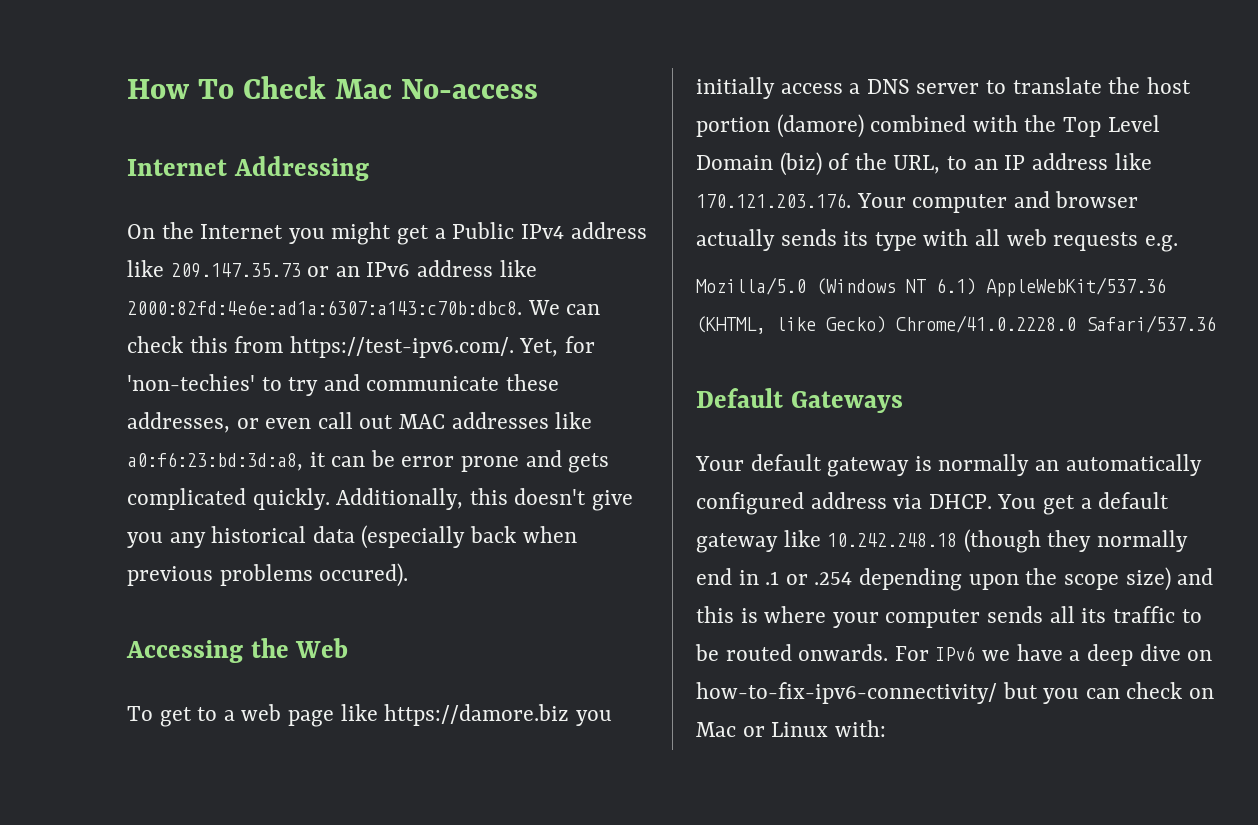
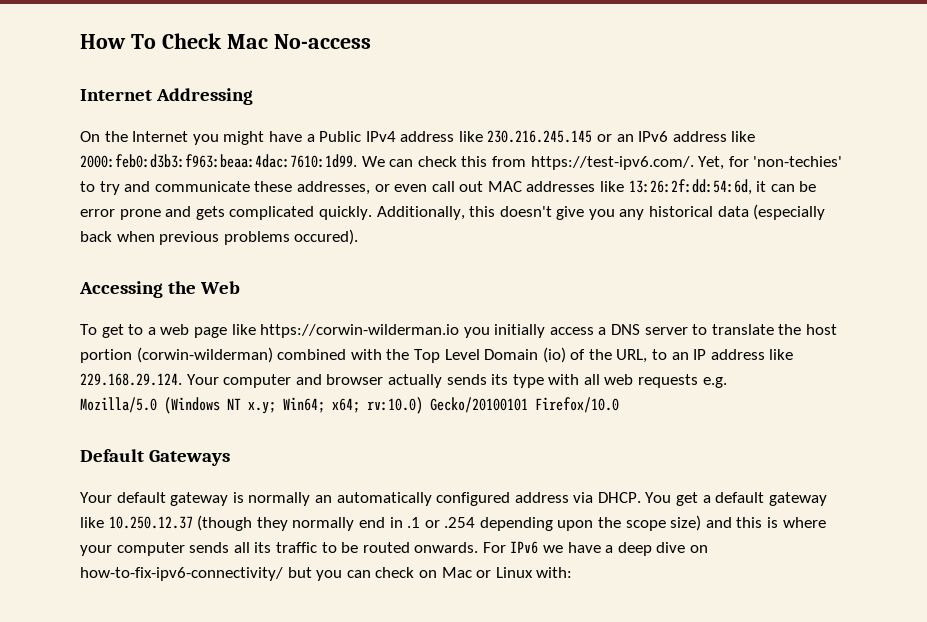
- On the Internet you might get a Public IPv4 address like 209.147.35.73 or an IPv6 address like 2000:82fd:4e6e:ad1a:6307:a143:c70b:dbc8.
+ On the Internet you might have a Public IPv4 address like 230.216.245.145 or an IPv6 address like 2000:feb0:d3b3:f963:beaa:4dac:7610:1d99.
- We can check this from https://test-ipv6.com/. Yet, for 'non-techies' to try and communicate these addresses, or even call out MAC addresses like a0:f6:23:bd:3d:a8, it can be error prone and gets complicated quickly.
+ We can check this from https://test-ipv6.com/. Yet, for 'non-techies' to try and communicate these addresses, or even call out MAC addresses like 13:26:2f:dd:54:6d, it can be error prone and gets complicated quickly.
- To get to a web page like https://damore.biz you initially access a DNS server to translate the host portion (damore) combined with the Top Level Domain (biz) of the URL, to an IP address like 170.121.203.176. Your computer and browser actually sends its type with all web requests e.g.
+ To get to a web page like https://corwin-wilderman.io you initially access a DNS server to translate the host portion (corwin-wilderman) combined with the Top Level Domain (io) of the URL, to an IP address like 229.168.29.124. Your computer and browser actually sends its type with all web requests e.g.
- Mozilla/5.0 (Windows NT 6.1) AppleWebKit/537.36 (KHTML, like Gecko) Chrome/41.0.2228.0 Safari/537.36
+ Mozilla/5.0 (Windows NT x.y; Win64; x64; rv:10.0) Gecko/20100101 Firefox/10.0
- You get a default gateway like 10.242.248.18 (though they normally end in .1 or .254 depending upon the scope size) and this is where your computer sends all its traffic to be routed onwards.
+ You get a default gateway like 10.250.12.37 (though they normally end in .1 or .254 depending upon the scope size) and this is where your computer sends all its traffic to be routed onwards.

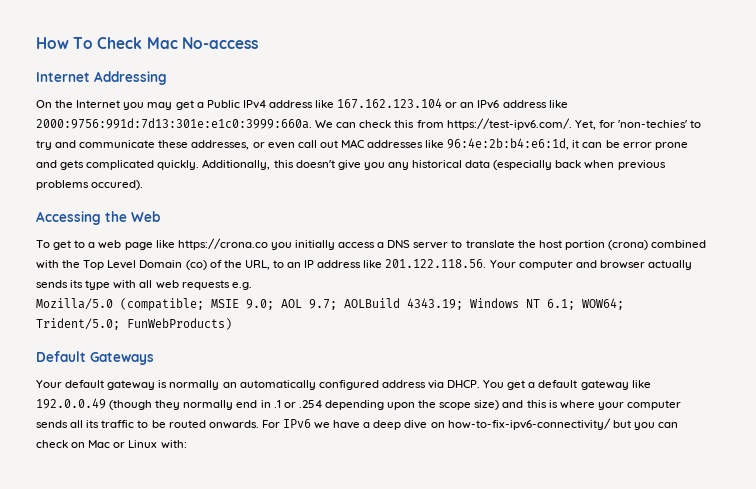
- On the Internet you might have a Public IPv4 address like 230.216.245.145 or an IPv6 address like 2000:feb0:d3b3:f963:beaa:4dac:7610:1d99.
+ On the Internet you may get a Public IPv4 address like 167.162.123.104 or an IPv6 address like 2000:9756:991d:7d13:301e:e1c0:3999:660a.
- We can check this from https://test-ipv6.com/. Yet, for 'non-techies' to try and communicate these addresses, or even call out MAC addresses like 13:26:2f:dd:54:6d, it can be error prone and gets complicated quickly.
+ We can check this from https://test-ipv6.com/. Yet, for 'non-techies' to try and communicate these addresses, or even call out MAC addresses like 96:4e:2b:b4:e6:1d, it can be error prone and gets complicated quickly.
- To get to a web page like https://corwin-wilderman.io you initially access a DNS server to translate the host portion (corwin-wilderman) combined with the Top Level Domain (io) of the URL, to an IP address like 229.168.29.124. Your computer and browser actually sends its type with all web requests e.g.
+ To get to a web page like https://crona.co you initially access a DNS server to translate the host portion (crona) combined with the Top Level Domain (co) of the URL, to an IP address like 201.122.118.56. Your computer and browser actually sends its type with all web requests e.g.
- Mozilla/5.0 (Windows NT x.y; Win64; x64; rv:10.0) Gecko/20100101 Firefox/10.0
+ Mozilla/5.0 (compatible; MSIE 9.0; AOL 9.7; AOLBuild 4343.19; Windows NT 6.1; WOW64; Trident/5.0; FunWebProducts)
- You get a default gateway like 10.250.12.37 (though they normally end in .1 or .254 depending upon the scope size) and this is where your computer sends all its traffic to be routed onwards.
+ You get a default gateway like 192.0.0.49 (though they normally end in .1 or .254 depending upon the scope size) and this is where your computer sends all its traffic to be routed onwards.

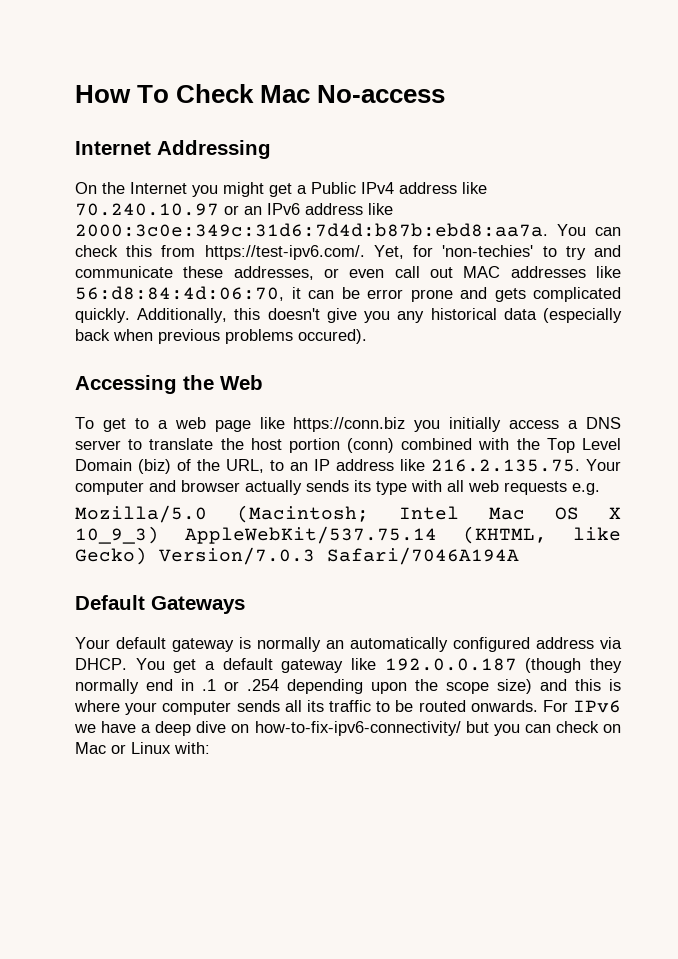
- On the Internet you may get a Public IPv4 address like 167.162.123.104 or an IPv6 address like 2000:9756:991d:7d13:301e:e1c0:3999:660a. We can check this from https://test-ipv6.com/. Yet, for 'non-techies' to try and communicate these addresses, or even call out MAC addresses like 96:4e:2b:b4:e6:1d, it can be error prone and gets complicated quickly.
+ On the Internet you might get a Public IPv4 address like 70.240.10.97 or an IPv6 address like 2000:3c0e:349c:31d6:7d4d:b87b:ebd8:aa7a. You can check this from https://test-ipv6.com/. Yet, for 'non-techies' to try and communicate these addresses, or even call out MAC addresses like 56:d8:84:4d:06:70, it can be error prone and gets complicated quickly.
- To get to a web page like https://crona.co you initially access a DNS server to translate the host portion (crona) combined with the Top Level Domain (co) of the URL, to an IP address like 201.122.118.56. Your computer and browser actually sends its type with all web requests e.g.
+ To get to a web page like https://conn.biz you initially access a DNS server to translate the host portion (conn) combined with the Top Level Domain (biz) of the URL, to an IP address like 216.2.135.75. Your computer and browser actually sends its type with all web requests e.g.
- Mozilla/5.0 (compatible; MSIE 9.0; AOL 9.7; AOLBuild 4343.19; Windows NT 6.1; WOW64; Trident/5.0; FunWebProducts)
+ Mozilla/5.0 (Macintosh; Intel Mac OS X 10_9_3) AppleWebKit/537.75.14 (KHTML, like Gecko) Version/7.0.3 Safari/7046A194A
- You get a default gateway like 192.0.0.49 (though they normally end in .1 or .254 depending upon the scope size) and this is where your computer sends all its traffic to be routed onwards.
+ You get a default gateway like 192.0.0.187 (though they normally end in .1 or .254 depending upon the scope size) and this is where your computer sends all its traffic to be routed onwards.

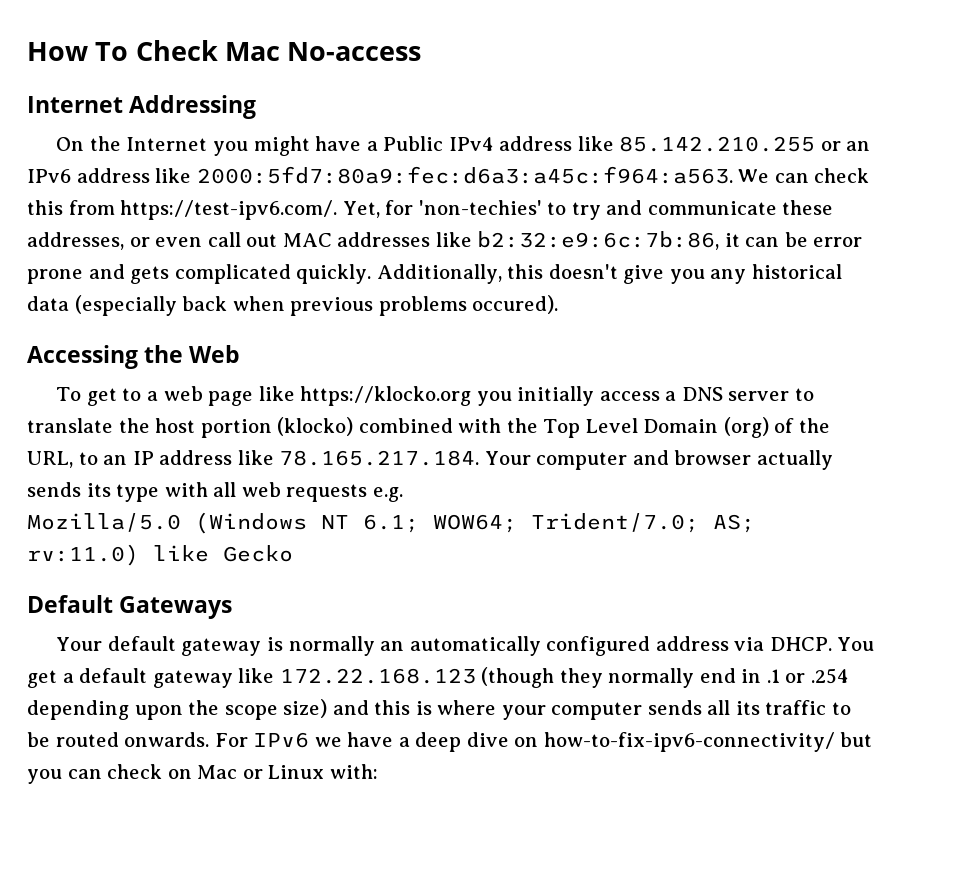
- On the Internet you might get a Public IPv4 address like 70.240.10.97 or an IPv6 address like 2000:3c0e:349c:31d6:7d4d:b87b:ebd8:aa7a. You can check this from https://test-ipv6.com/. Yet, for 'non-techies' to try and communicate these addresses, or even call out MAC addresses like 56:d8:84:4d:06:70, it can be error prone and gets complicated quickly.
+ On the Internet you might have a Public IPv4 address like 85.142.210.255 or an IPv6 address like 2000:5fd7:80a9:fec:d6a3:a45c:f964:a563. We can check this from https://test-ipv6.com/. Yet, for 'non-techies' to try and communicate these addresses, or even call out MAC addresses like b2:32:e9:6c:7b:86, it can be error prone and gets complicated quickly.
- To get to a web page like https://conn.biz you initially access a DNS server to translate the host portion (conn) combined with the Top Level Domain (biz) of the URL, to an IP address like 216.2.135.75. Your computer and browser actually sends its type with all web requests e.g.
+ To get to a web page like https://klocko.org you initially access a DNS server to translate the host portion (klocko) combined with the Top Level Domain (org) of the URL, to an IP address like 78.165.217.184. Your computer and browser actually sends its type with all web requests e.g.
- Mozilla/5.0 (Macintosh; Intel Mac OS X 10_9_3) AppleWebKit/537.75.14 (KHTML, like Gecko) Version/7.0.3 Safari/7046A194A
+ Mozilla/5.0 (Windows NT 6.1; WOW64; Trident/7.0; AS; rv:11.0) like Gecko
- You get a default gateway like 192.0.0.187 (though they normally end in .1 or .254 depending upon the scope size) and this is where your computer sends all its traffic to be routed onwards.
+ You get a default gateway like 172.22.168.123 (though they normally end in .1 or .254 depending upon the scope size) and this is where your computer sends all its traffic to be routed onwards.

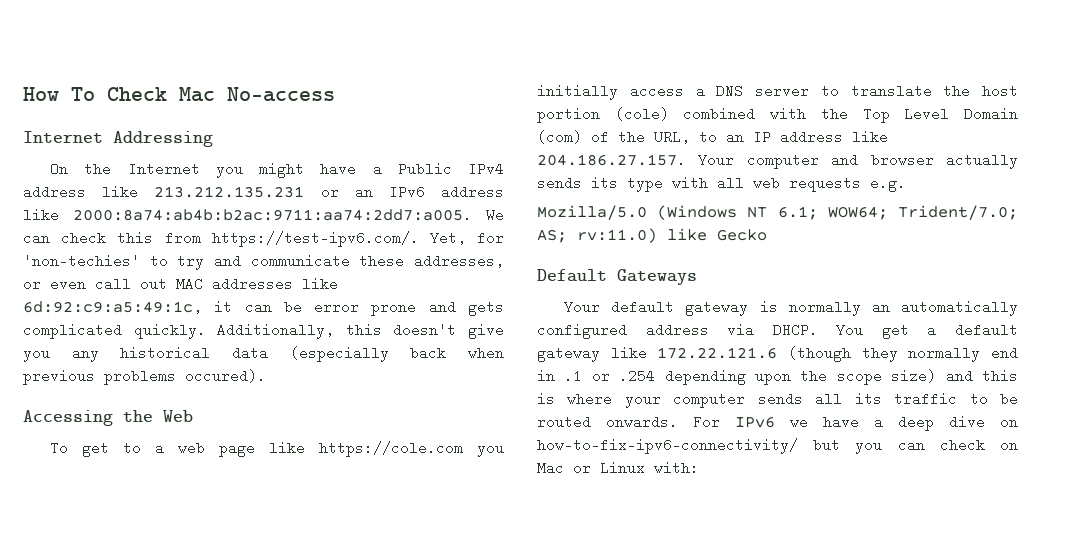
- On the Internet you might have a Public IPv4 address like 85.142.210.255 or an IPv6 address like 2000:5fd7:80a9:fec:d6a3:a45c:f964:a563.
+ On the Internet you might have a Public IPv4 address like 213.212.135.231 or an IPv6 address like 2000:8a74:ab4b:b2ac:9711:aa74:2dd7:a005.
- We can check this from https://test-ipv6.com/. Yet, for 'non-techies' to try and communicate these addresses, or even call out MAC addresses like b2:32:e9:6c:7b:86, it can be error prone and gets complicated quickly.
+ We can check this from https://test-ipv6.com/. Yet, for 'non-techies' to try and communicate these addresses, or even call out MAC addresses like 6d:92:c9:a5:49:1c, it can be error prone and gets complicated quickly.
- To get to a web page like https://klocko.org you initially access a DNS server to translate the host portion (klocko) combined with the Top Level Domain (org) of the URL, to an IP address like 78.165.217.184. Your computer and browser actually sends its type with all web requests e.g.
+ To get to a web page like https://cole.com you initially access a DNS server to translate the host portion (cole) combined with the Top Level Domain (com) of the URL, to an IP address like 204.186.27.157. Your computer and browser actually sends its type with all web requests e.g.
- You get a default gateway like 172.22.168.123 (though they normally end in .1 or .254 depending upon the scope size) and this is where your computer sends all its traffic to be routed onwards.
+ You get a default gateway like 172.22.121.6 (though they normally end in .1 or .254 depending upon the scope size) and this is where your computer sends all its traffic to be routed onwards.

